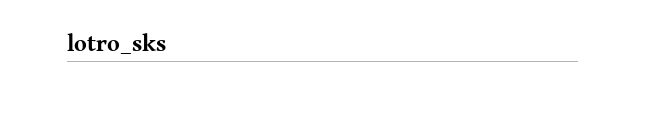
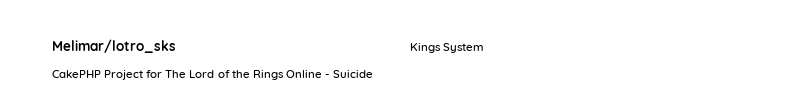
- lotro_sks
+ Melimar/lotro_sks
+ CakePHP Project for The Lord of the Rings Online - Suicide Kings System

